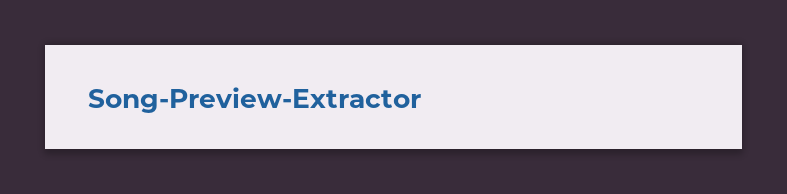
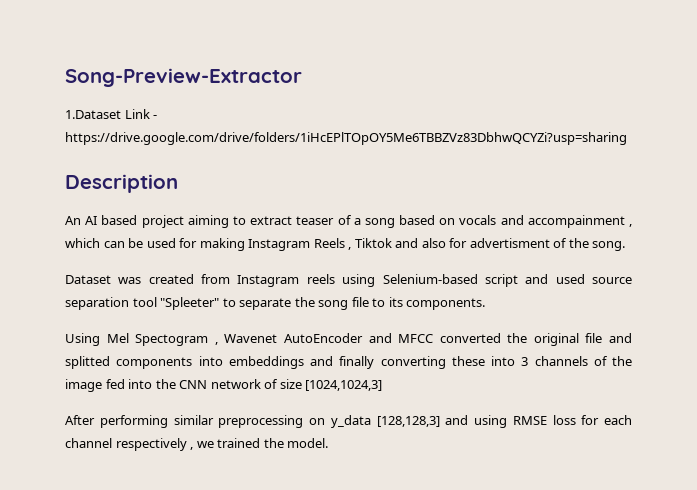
+ 1.Dataset Link - https://drive.google.com/drive/folders/1iHcEPlTOpOY5Me6TBBZVz83DbhwQCYZi?usp=sharing
+ Description
+ An AI based project aiming to extract teaser of a song based on vocals and accompainment , which can be used for making Instagram Reels , Tiktok and also for advertisment of the song.
+ Dataset was created from Instagram reels using Selenium-based script and used source separation tool "Spleeter" to separate the song file to its components.
+ Using Mel Spectogram , Wavenet AutoEncoder and MFCC converted the original file and splitted components into embeddings and finally converting these into 3 channels of the image fed into the CNN network of size [1024,1024,3]
+ After performing similar preprocessing on y_data [128,128,3] and using RMSE loss for each channel respectively , we trained the model.

